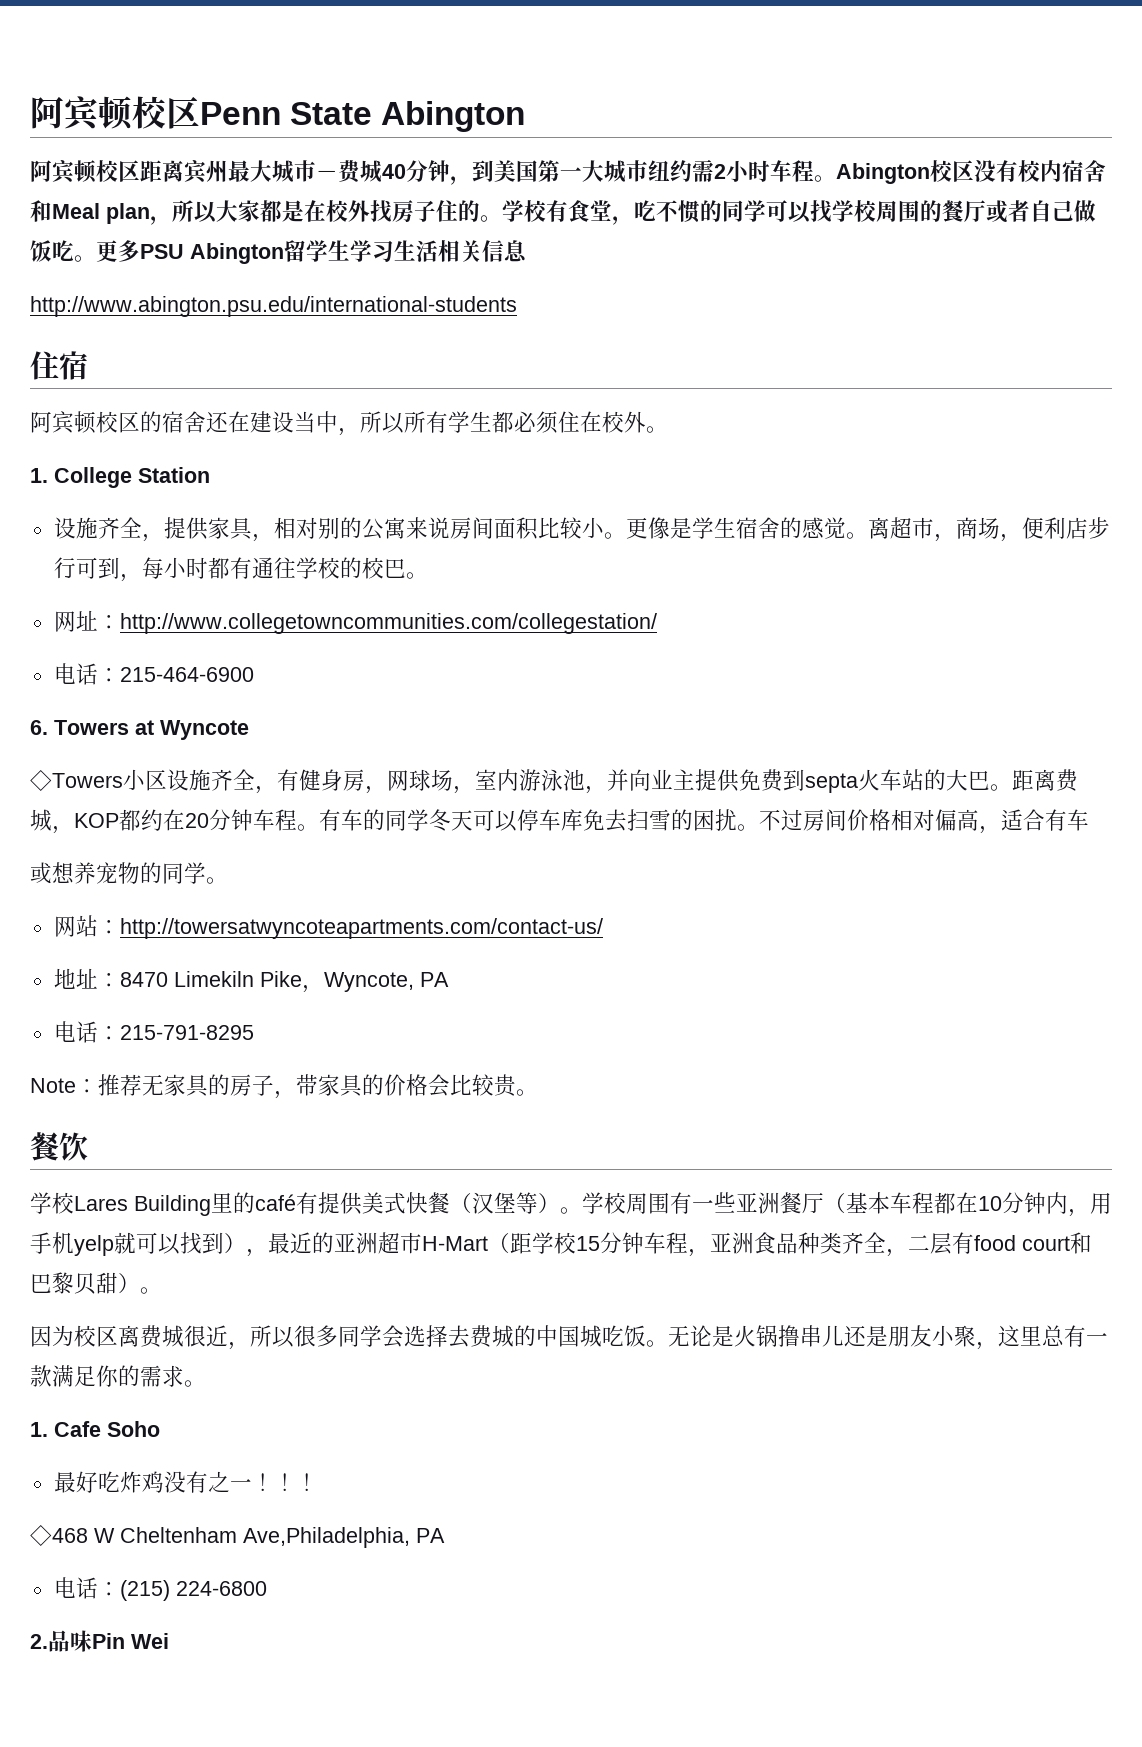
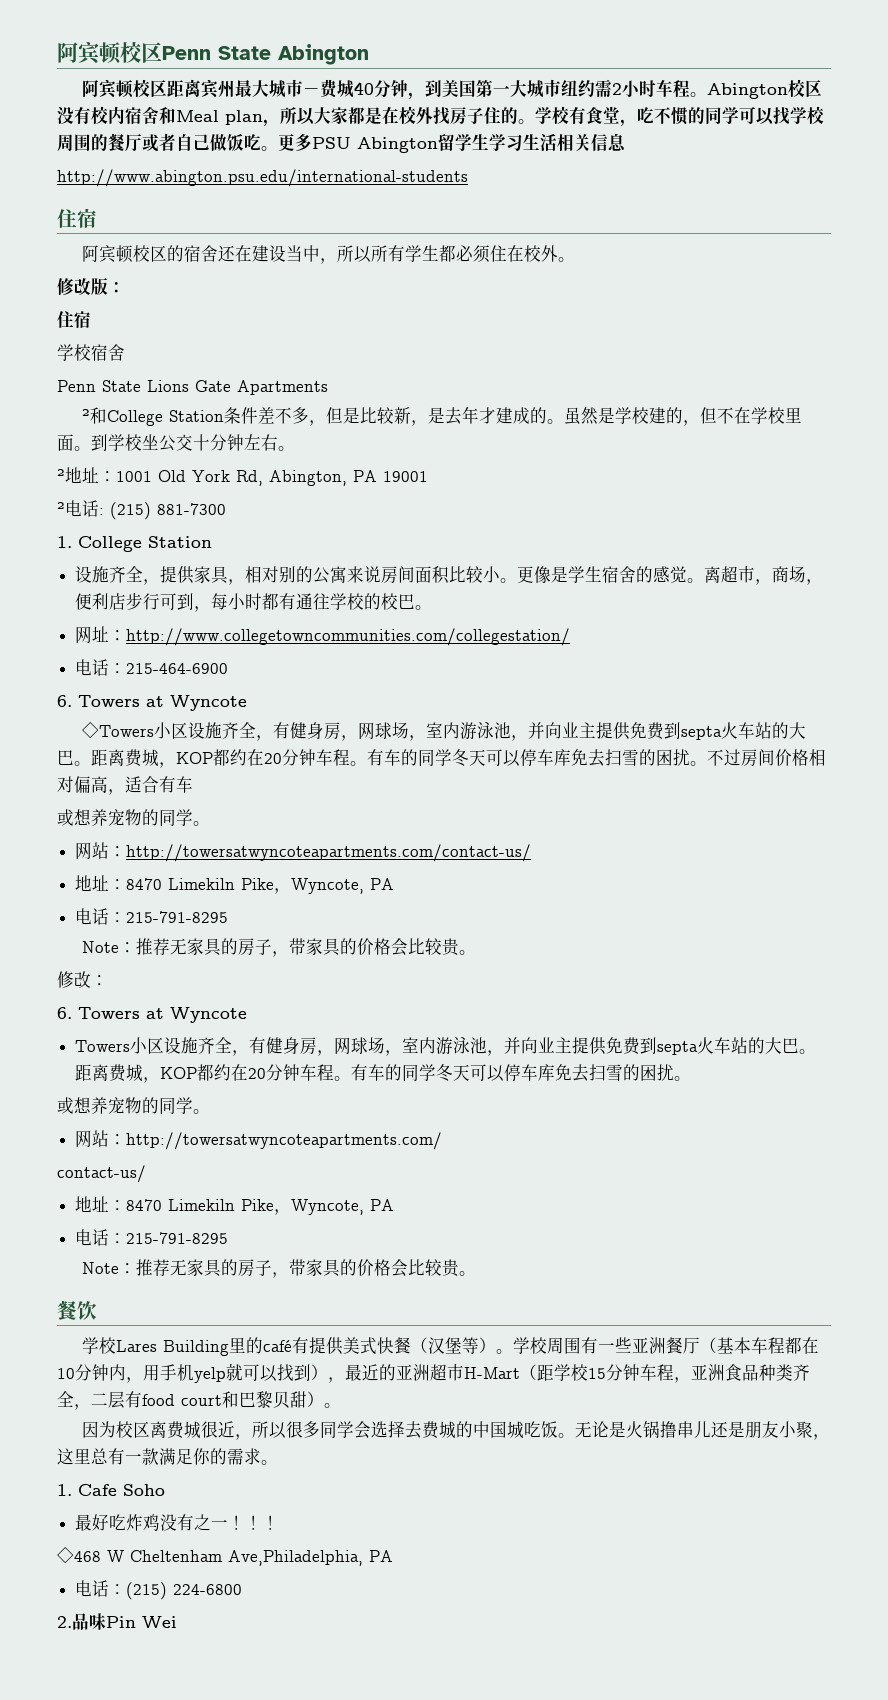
+ 修改版：
+ 住宿
+ 学校宿舍
+ Penn State Lions Gate Apartments
+ ²和College Station条件差不多，但是比较新，是去年才建成的。虽然是学校建的，但不在学校里面。到学校坐公交十分钟左右。
+ ²地址：1001 Old York Rd, Abington, PA 19001
+ ²电话: (215) 881-7300
+ 修改：
+ 6. Towers at Wyncote
+ Towers小区设施齐全，有健身房，网球场，室内游泳池，并向业主提供免费到septa火车站的大巴。距离费城，KOP都约在20分钟车程。有车的同学冬天可以停车库免去扫雪的困扰。
+ 或想养宠物的同学。
+ 网站：http://towersatwyncoteapartments.com/
+ contact-us/
+ 地址：8470 Limekiln Pike，Wyncote, PA
+ 电话：215-791-8295
+ Note：推荐无家具的房子，带家具的价格会比较贵。

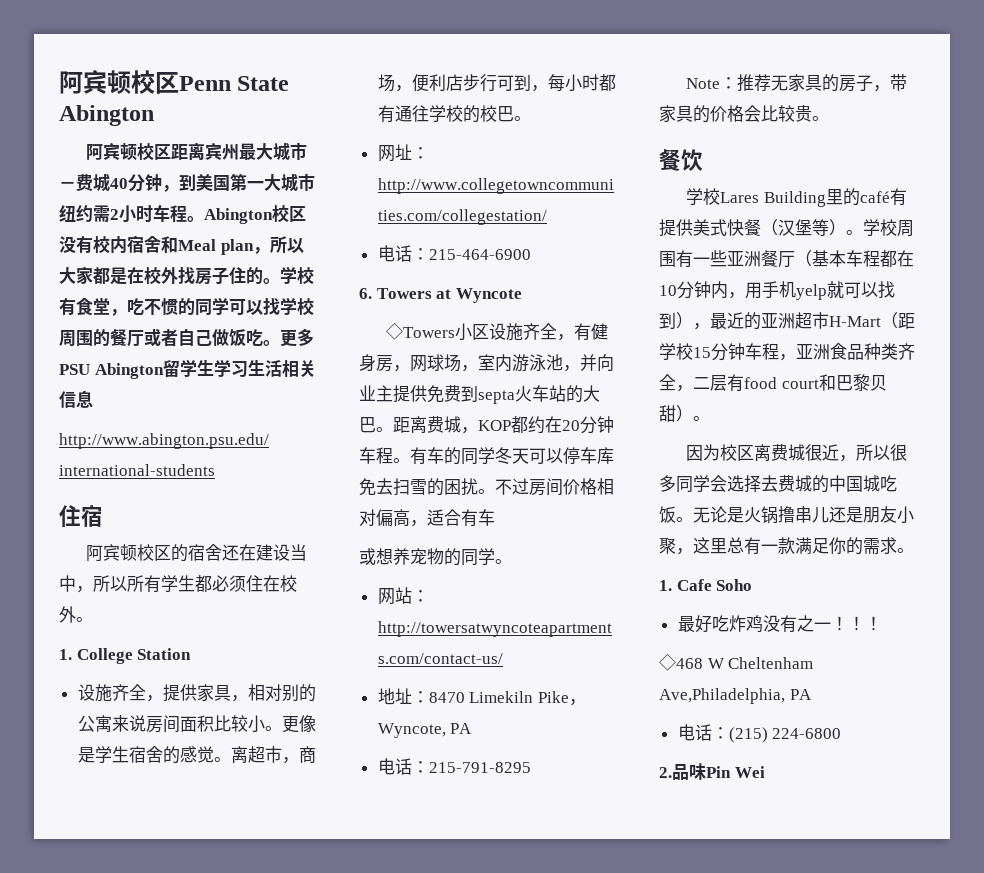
- 修改版：
- 住宿
- 学校宿舍
- Penn State Lions Gate Apartments
- ²和College Station条件差不多，但是比较新，是去年才建成的。虽然是学校建的，但不在学校里面。到学校坐公交十分钟左右。
- ²地址：1001 Old York Rd, Abington, PA 19001
- ²电话: (215) 881-7300
- 修改：
- 6. Towers at Wyncote
- Towers小区设施齐全，有健身房，网球场，室内游泳池，并向业主提供免费到septa火车站的大巴。距离费城，KOP都约在20分钟车程。有车的同学冬天可以停车库免去扫雪的困扰。
- 或想养宠物的同学。
- 网站：http://towersatwyncoteapartments.com/
- contact-us/
- 地址：8470 Limekiln Pike，Wyncote, PA
- 电话：215-791-8295
- Note：推荐无家具的房子，带家具的价格会比较贵。

